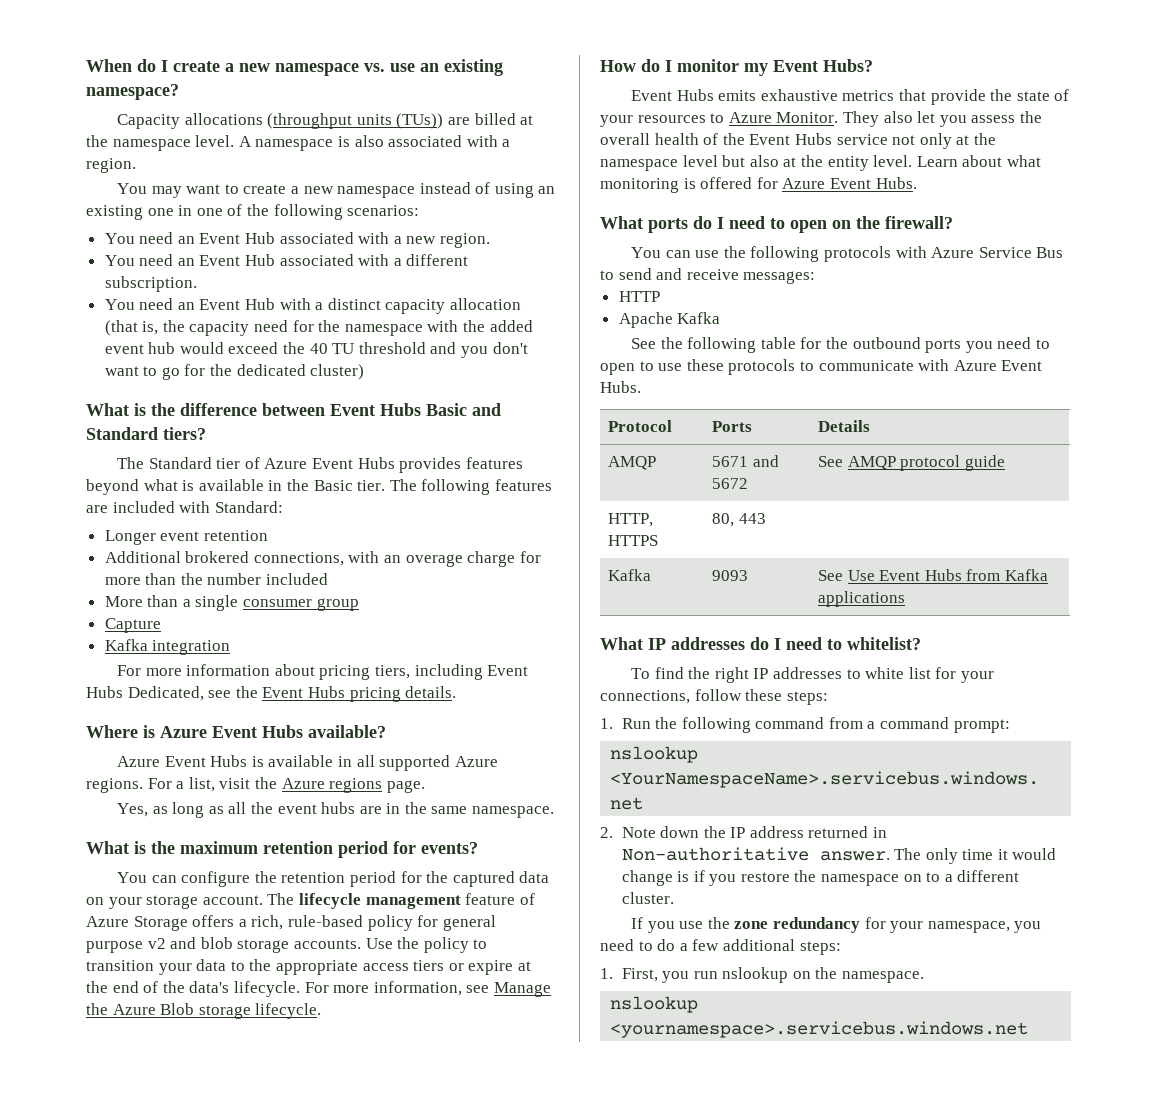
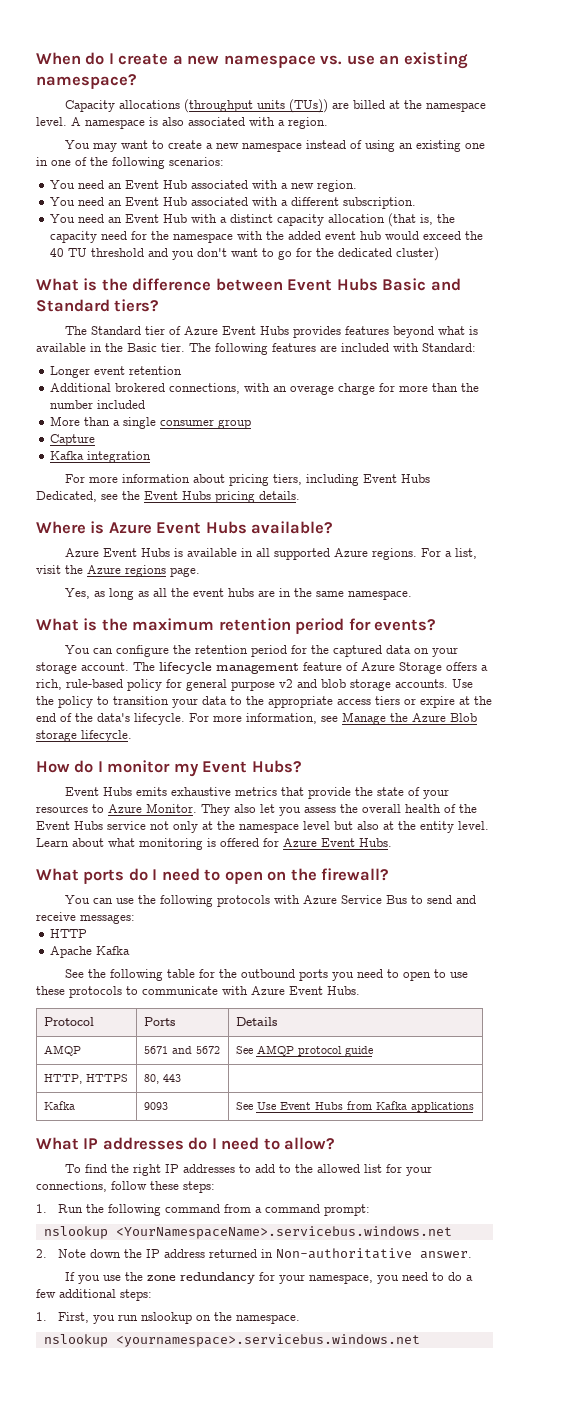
- What IP addresses do I need to whitelist?
+ What IP addresses do I need to allow?
- To find the right IP addresses to white list for your connections, follow these steps:
+ To find the right IP addresses to add to the allowed list for your connections, follow these steps:
- The only time it would change is if you restore the namespace on to a different cluster.

